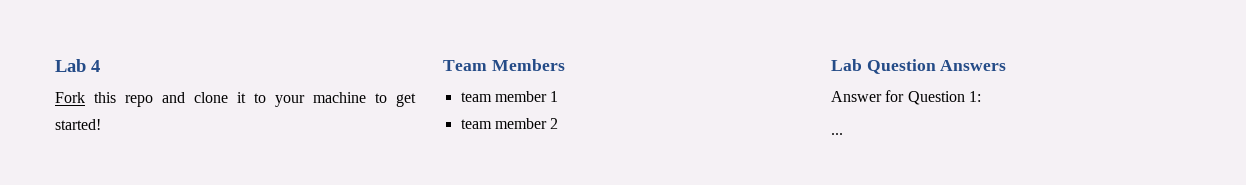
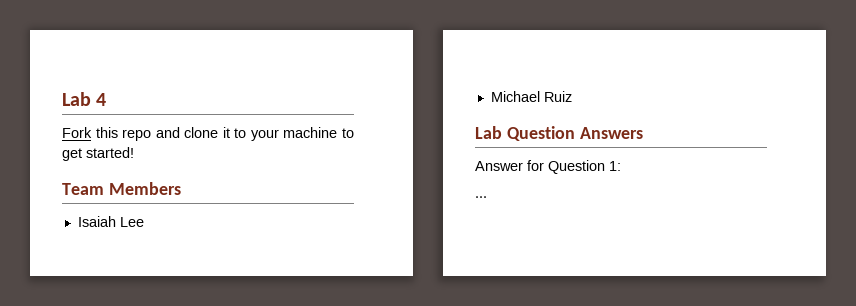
- team member 1
- team member 2
+ Isaiah Lee
+ Michael Ruiz

